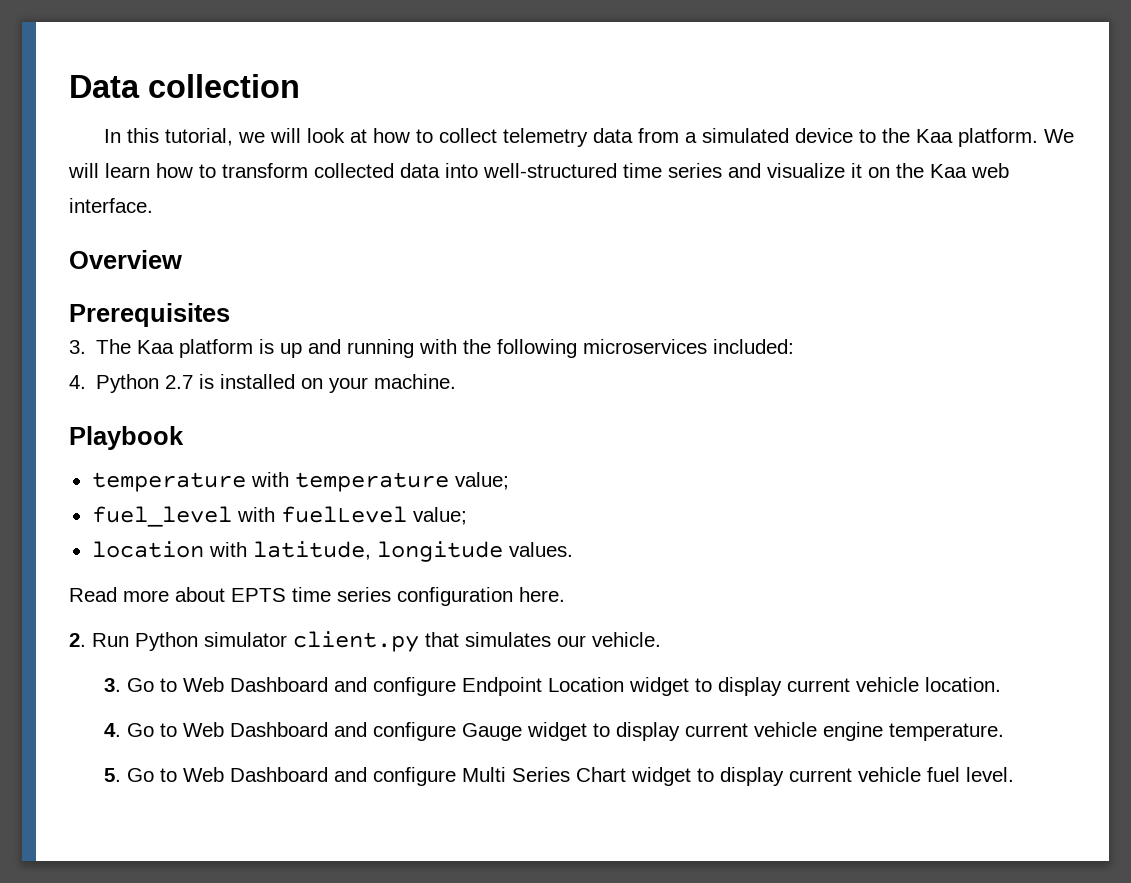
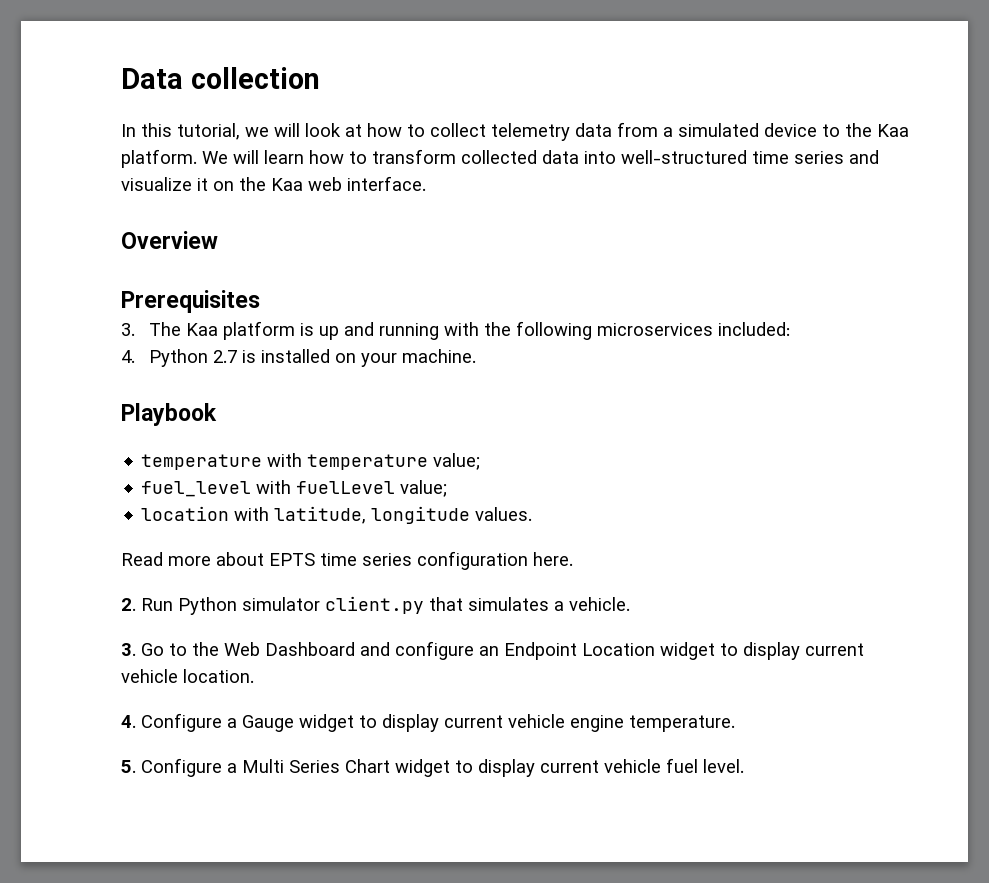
- 2. Run Python simulator client.py that simulates our vehicle.
+ 2. Run Python simulator client.py that simulates a vehicle.
- 3. Go to Web Dashboard and configure Endpoint Location widget to display current vehicle location.
+ 3. Go to the Web Dashboard and configure an Endpoint Location widget to display current vehicle location.
- 4. Go to Web Dashboard and configure Gauge widget to display current vehicle engine temperature.
+ 4. Configure a Gauge widget to display current vehicle engine temperature.
- 5. Go to Web Dashboard and configure Multi Series Chart widget to display current vehicle fuel level.
+ 5. Configure a Multi Series Chart widget to display current vehicle fuel level.

